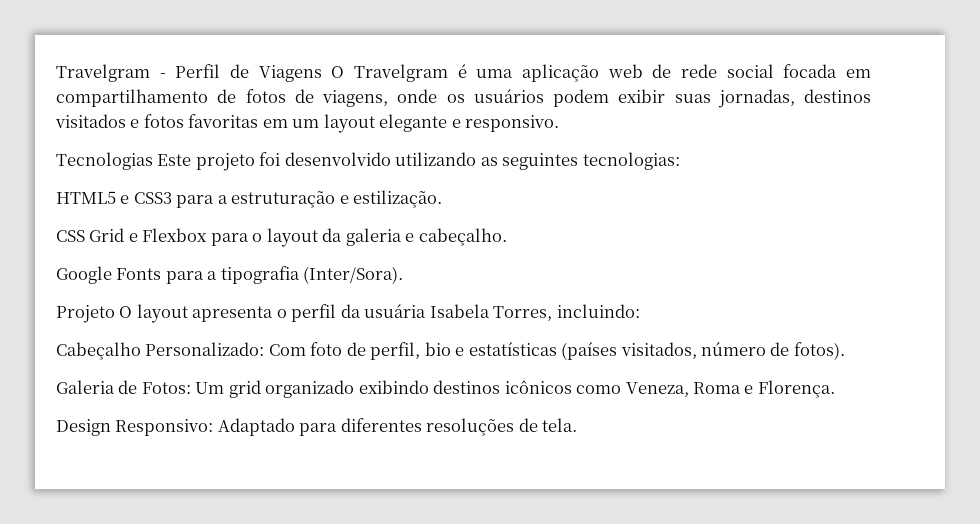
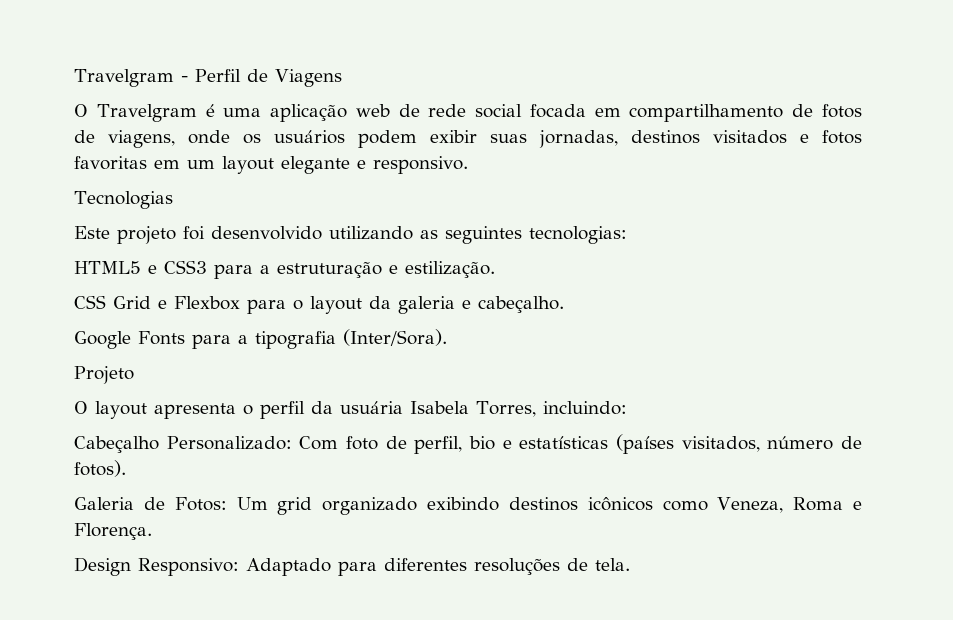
- Travelgram - Perfil de Viagens O Travelgram é uma aplicação web de rede social focada em compartilhamento de fotos de viagens, onde os usuários podem exibir suas jornadas, destinos visitados e fotos favoritas em um layout elegante e responsivo.
+ Travelgram - Perfil de Viagens
+ O Travelgram é uma aplicação web de rede social focada em compartilhamento de fotos de viagens, onde os usuários podem exibir suas jornadas, destinos visitados e fotos favoritas em um layout elegante e responsivo.
- Tecnologias Este projeto foi desenvolvido utilizando as seguintes tecnologias:
+ Tecnologias
+ Este projeto foi desenvolvido utilizando as seguintes tecnologias:
- Projeto O layout apresenta o perfil da usuária Isabela Torres, incluindo:
+ Projeto
+ O layout apresenta o perfil da usuária Isabela Torres, incluindo:

